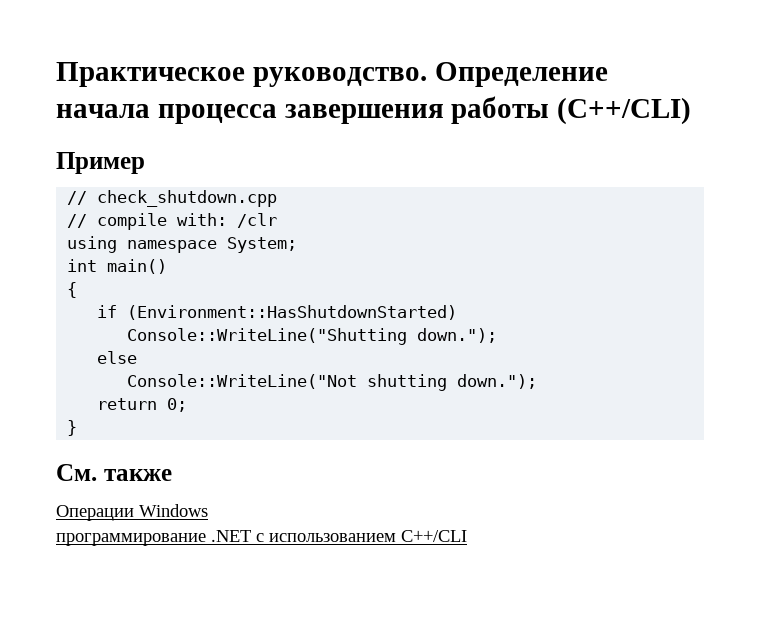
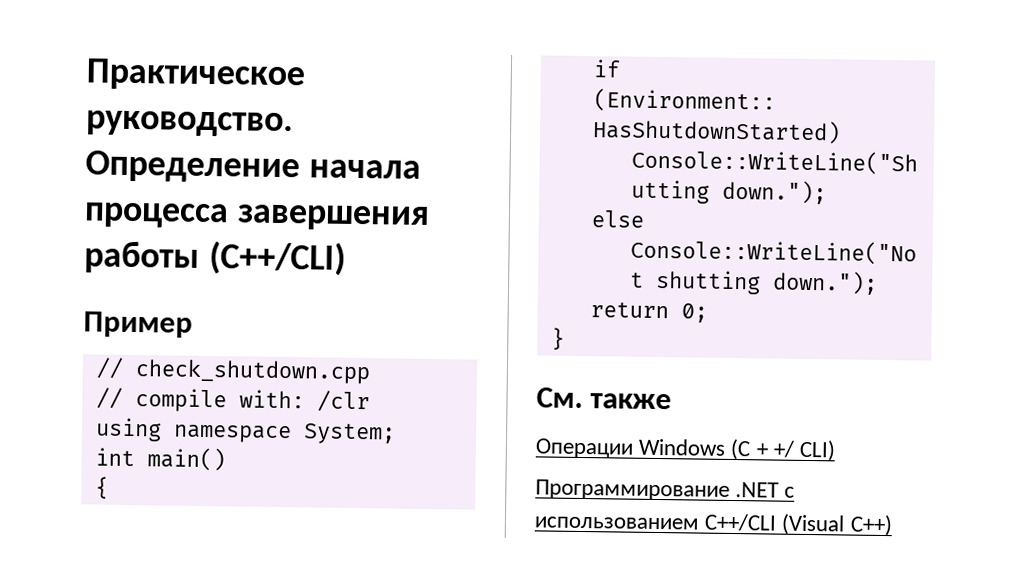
- Операции Windows
- программирование .NET с использованием C++/CLI
+ Операции Windows (C + +/ CLI)
+ Программирование .NET с использованием C++/CLI (Visual C++)

